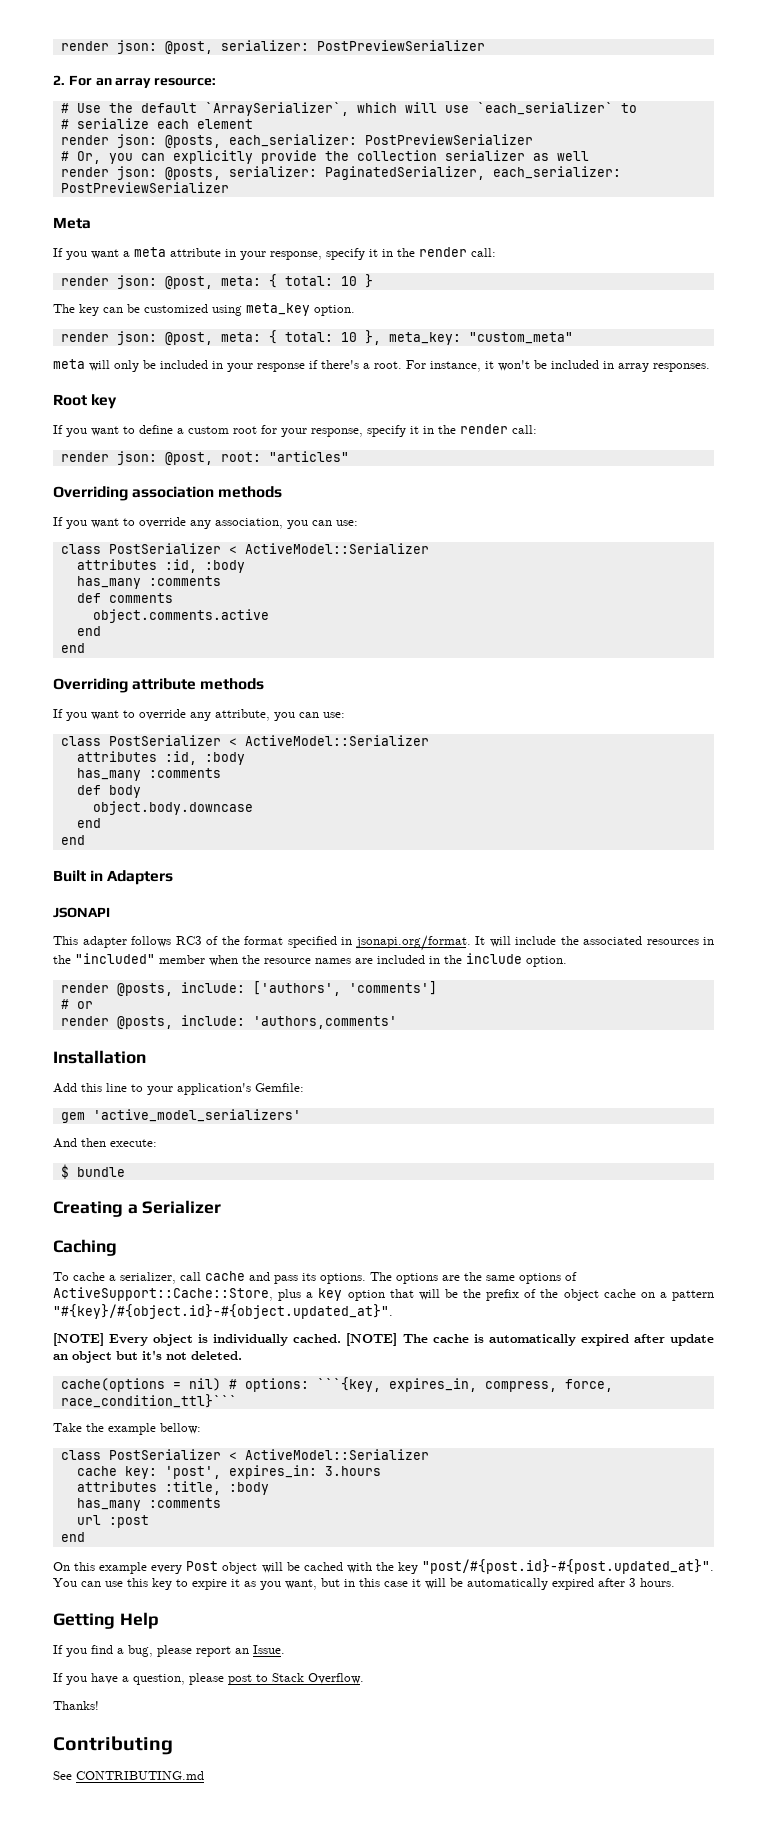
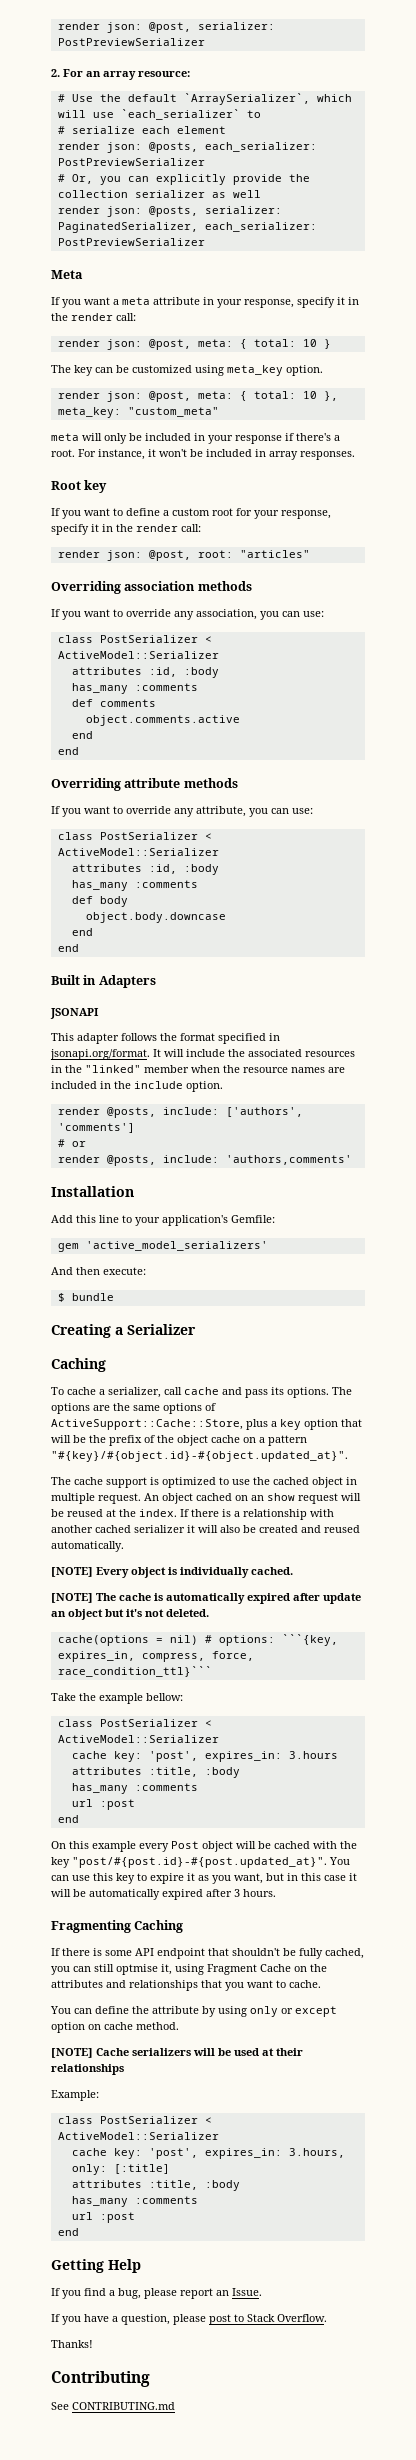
- This adapter follows RC3 of the format specified in jsonapi.org/format. It will include the associated resources in the "included" member when the resource names are included in the include option.
+ This adapter follows the format specified in jsonapi.org/format. It will include the associated resources in the "linked" member when the resource names are included in the include option.
+ The cache support is optimized to use the cached object in multiple request. An object cached on an show request will be reused at the index. If there is a relationship with another cached serializer it will also be created and reused automatically.
- [NOTE] Every object is individually cached. [NOTE] The cache is automatically expired after update an object but it's not deleted.
+ [NOTE] Every object is individually cached.
+ [NOTE] The cache is automatically expired after update an object but it's not deleted.
+ Fragmenting Caching
+ If there is some API endpoint that shouldn't be fully cached, you can still optmise it, using Fragment Cache on the attributes and relationships that you want to cache.
+ You can define the attribute by using only or except option on cache method.
+ [NOTE] Cache serializers will be used at their relationships
+ Example:
+ class PostSerializer < ActiveModel::Serializer
+ cache key: 'post', expires_in: 3.hours, only: [:title]
+ attributes :title, :body
+ has_many :comments
+ url :post
+ end

